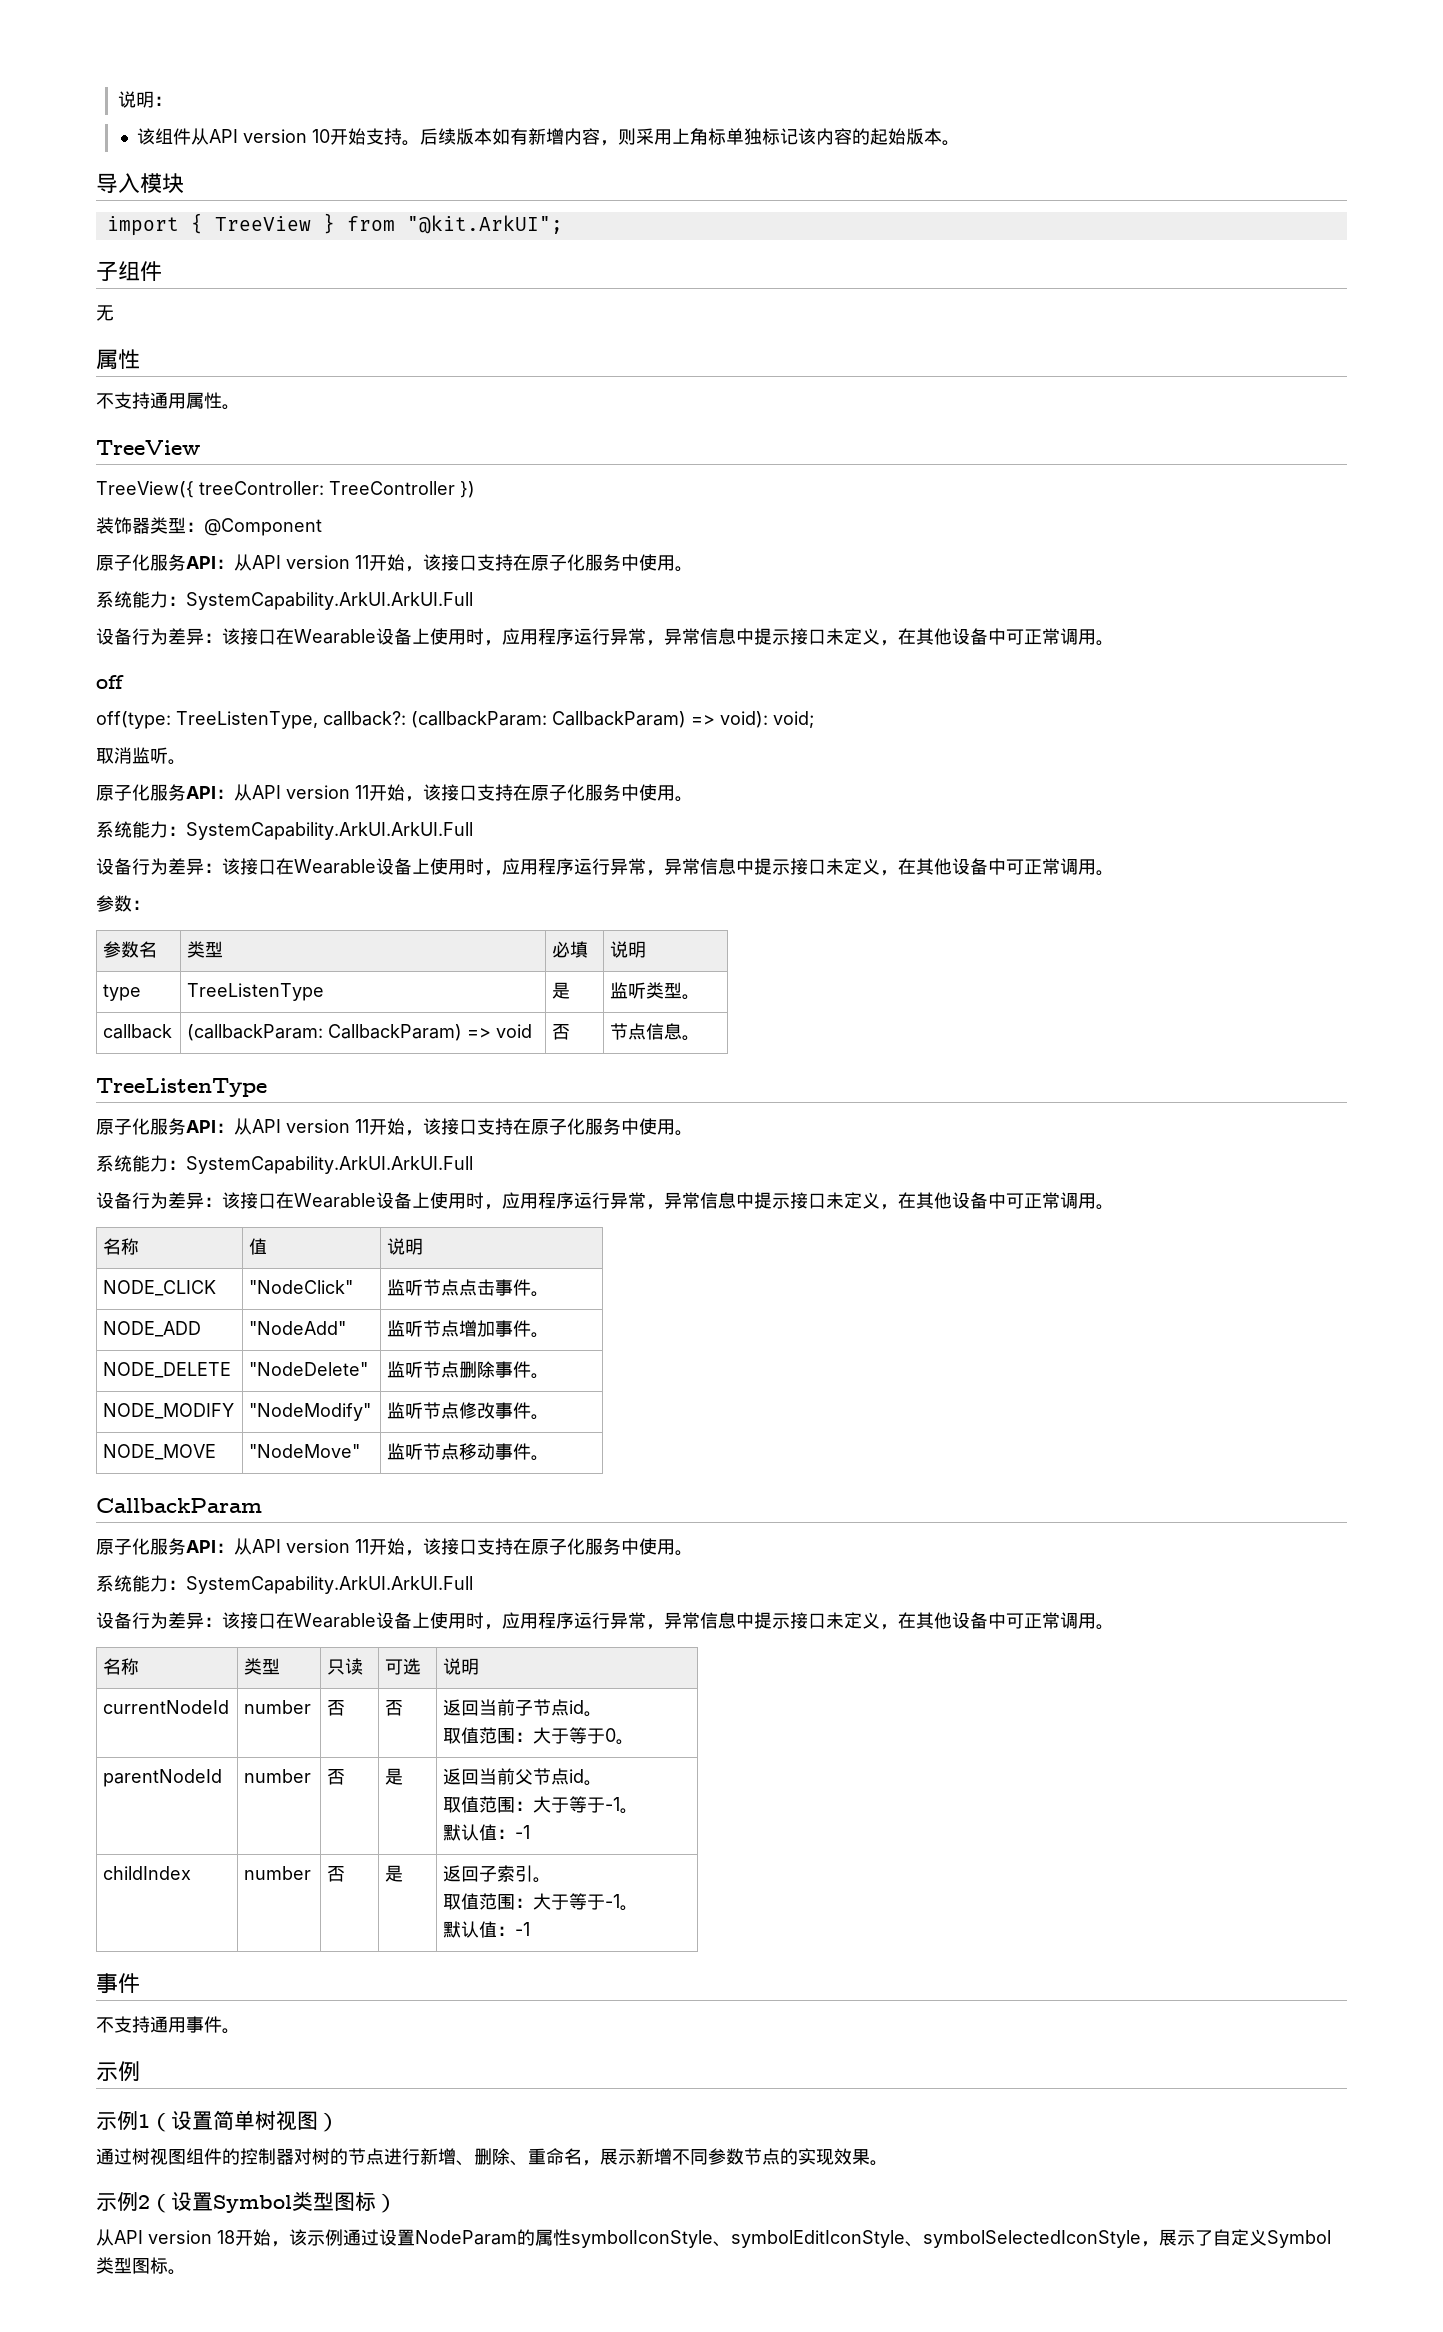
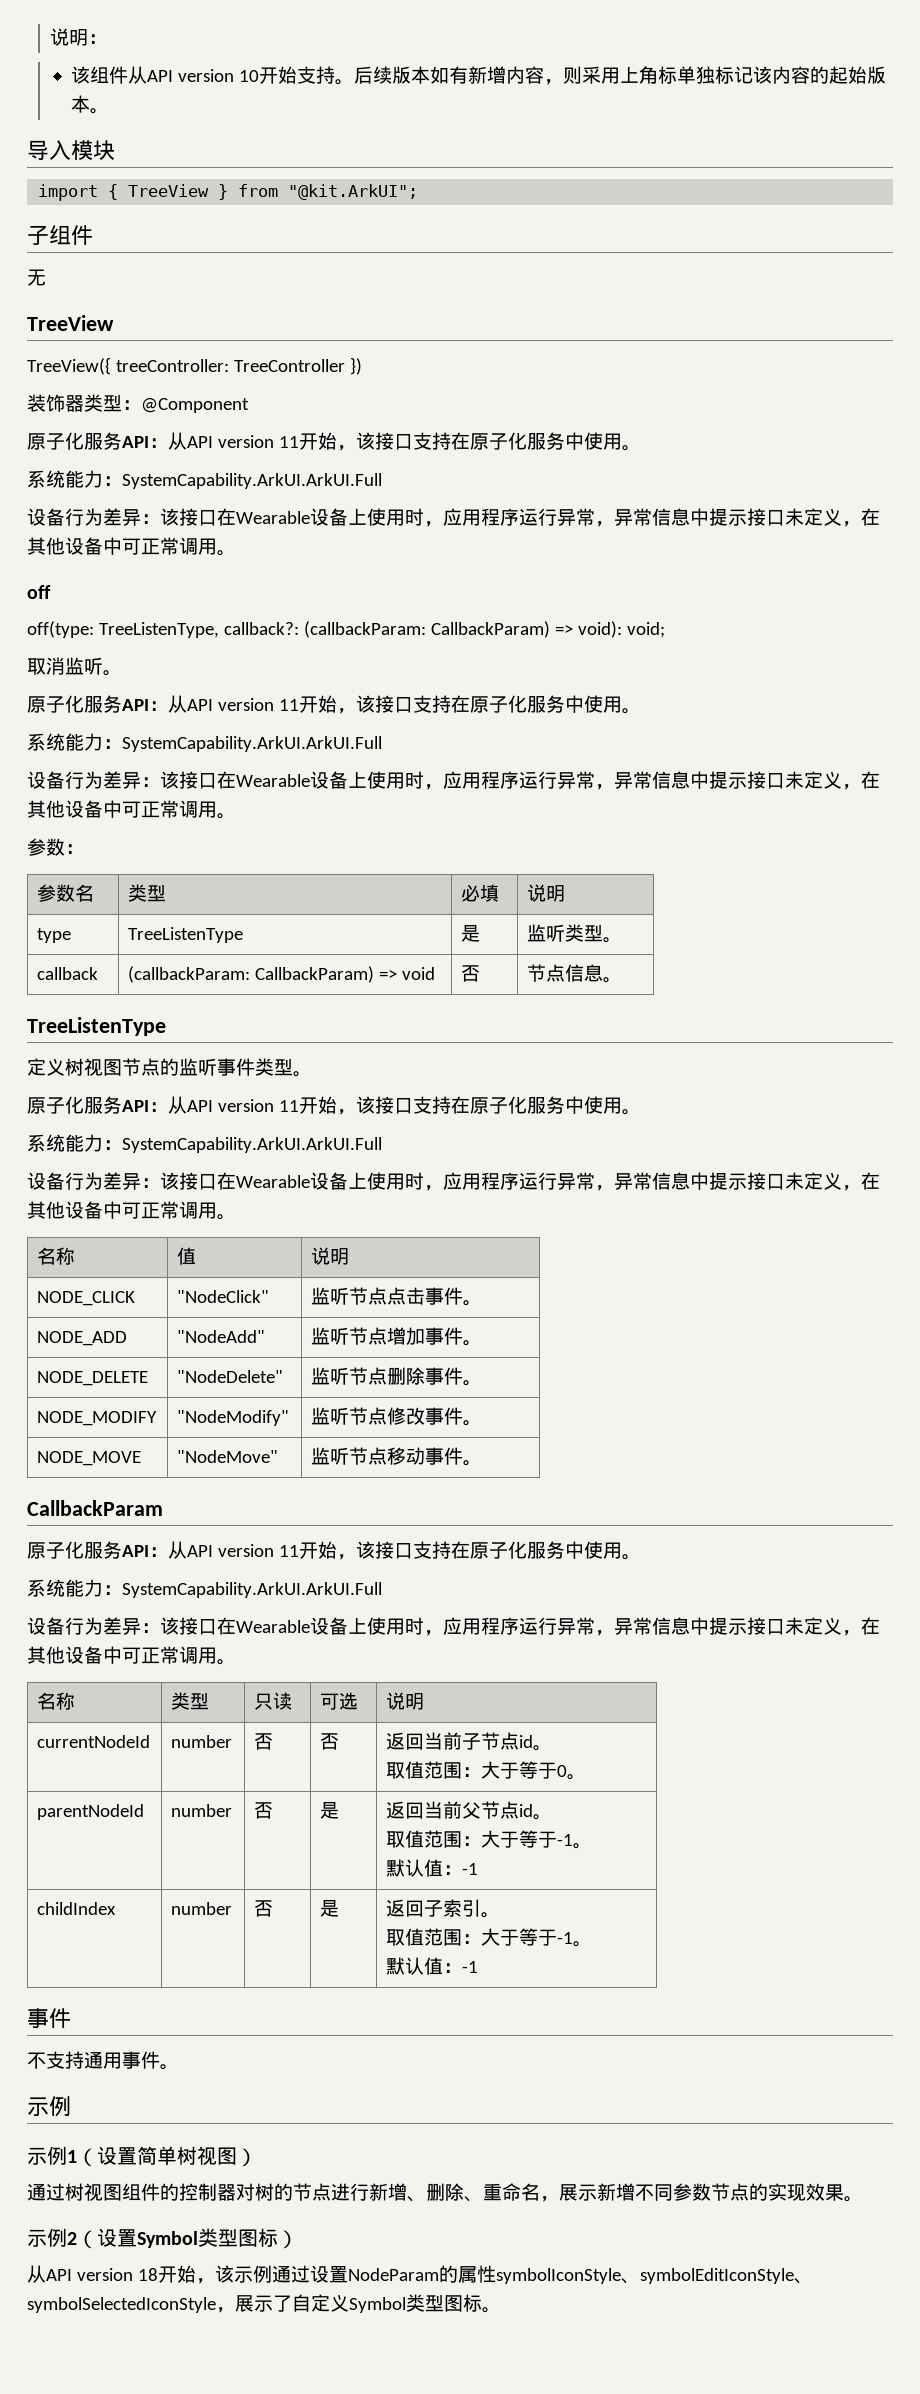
  无
- 属性
- 不支持通用属性。
+ 定义树视图节点的监听事件类型。

